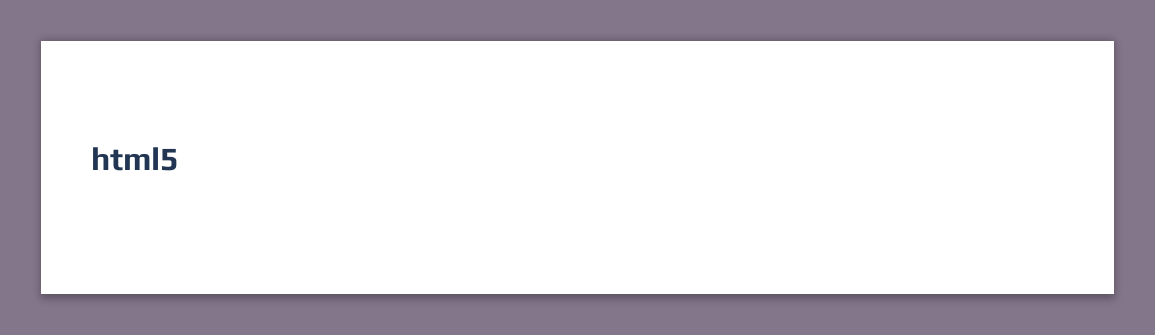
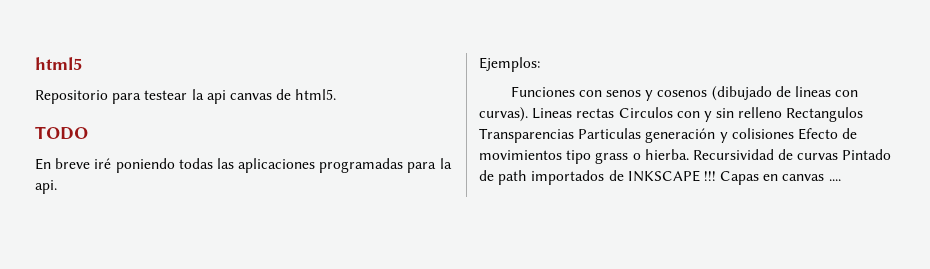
+ Repositorio para testear la api canvas de html5.
+ TODO
+ En breve iré poniendo todas las aplicaciones programadas para la api.
+ Ejemplos:
+ Funciones con senos y cosenos (dibujado de lineas con curvas). Lineas rectas Circulos con y sin relleno Rectangulos Transparencias Particulas generación y colisiones Efecto de movimientos tipo grass o hierba. Recursividad de curvas Pintado de path importados de INKSCAPE !!! Capas en canvas ....

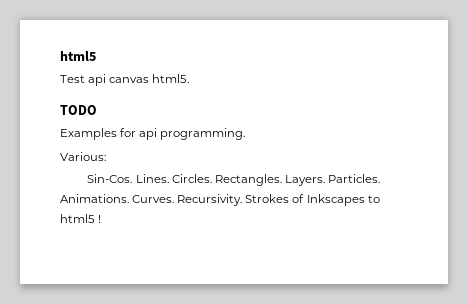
- Repositorio para testear la api canvas de html5.
+ Test api canvas html5.
- En breve iré poniendo todas las aplicaciones programadas para la api.
- Ejemplos:
- Funciones con senos y cosenos (dibujado de lineas con curvas). Lineas rectas Circulos con y sin relleno Rectangulos Transparencias Particulas generación y colisiones Efecto de movimientos tipo grass o hierba. Recursividad de curvas Pintado de path importados de INKSCAPE !!! Capas en canvas ....
+ Examples for api programming.
+ Various:
+ Sin-Cos. Lines. Circles. Rectangles. Layers. Particles. Animations. Curves. Recursivity. Strokes of Inkscapes to html5 !

